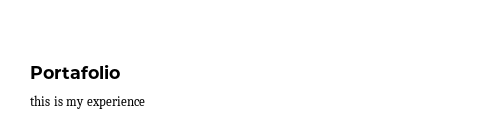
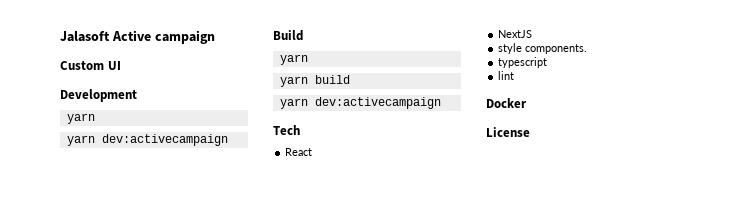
- Portafolio
- this is my experience
+ Jalasoft Active campaign
+ Custom UI
+ Development
+ yarn
+ yarn dev:activecampaign
+ Build
+ yarn
+ yarn build
+ yarn dev:activecampaign
+ Tech
+ React
+ NextJS
+ style components.
+ typescript
+ lint
+ Docker
+ License

